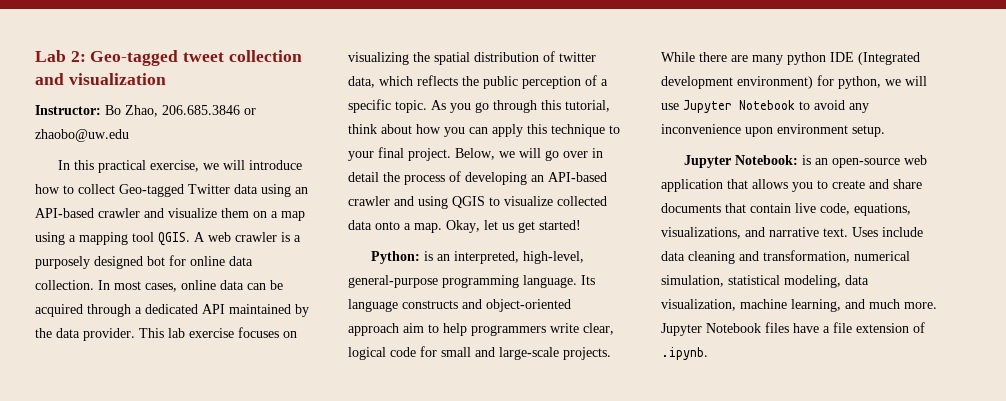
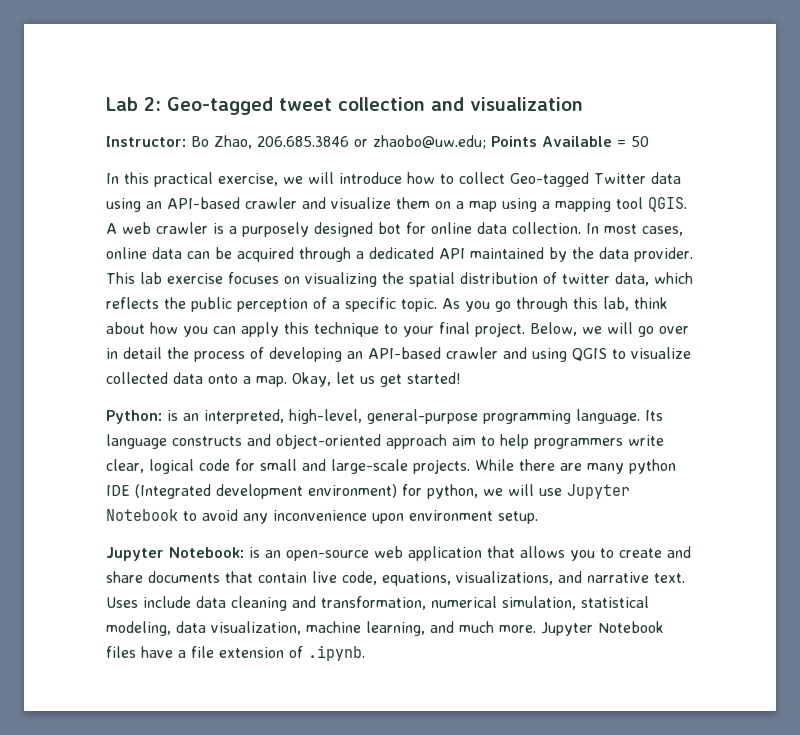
- Instructor: Bo Zhao, 206.685.3846 or zhaobo@uw.edu
+ Instructor: Bo Zhao, 206.685.3846 or zhaobo@uw.edu; Points Available = 50
- As you go through this tutorial, think about how you can apply this technique to your final project.
+ As you go through this lab, think about how you can apply this technique to your final project.

